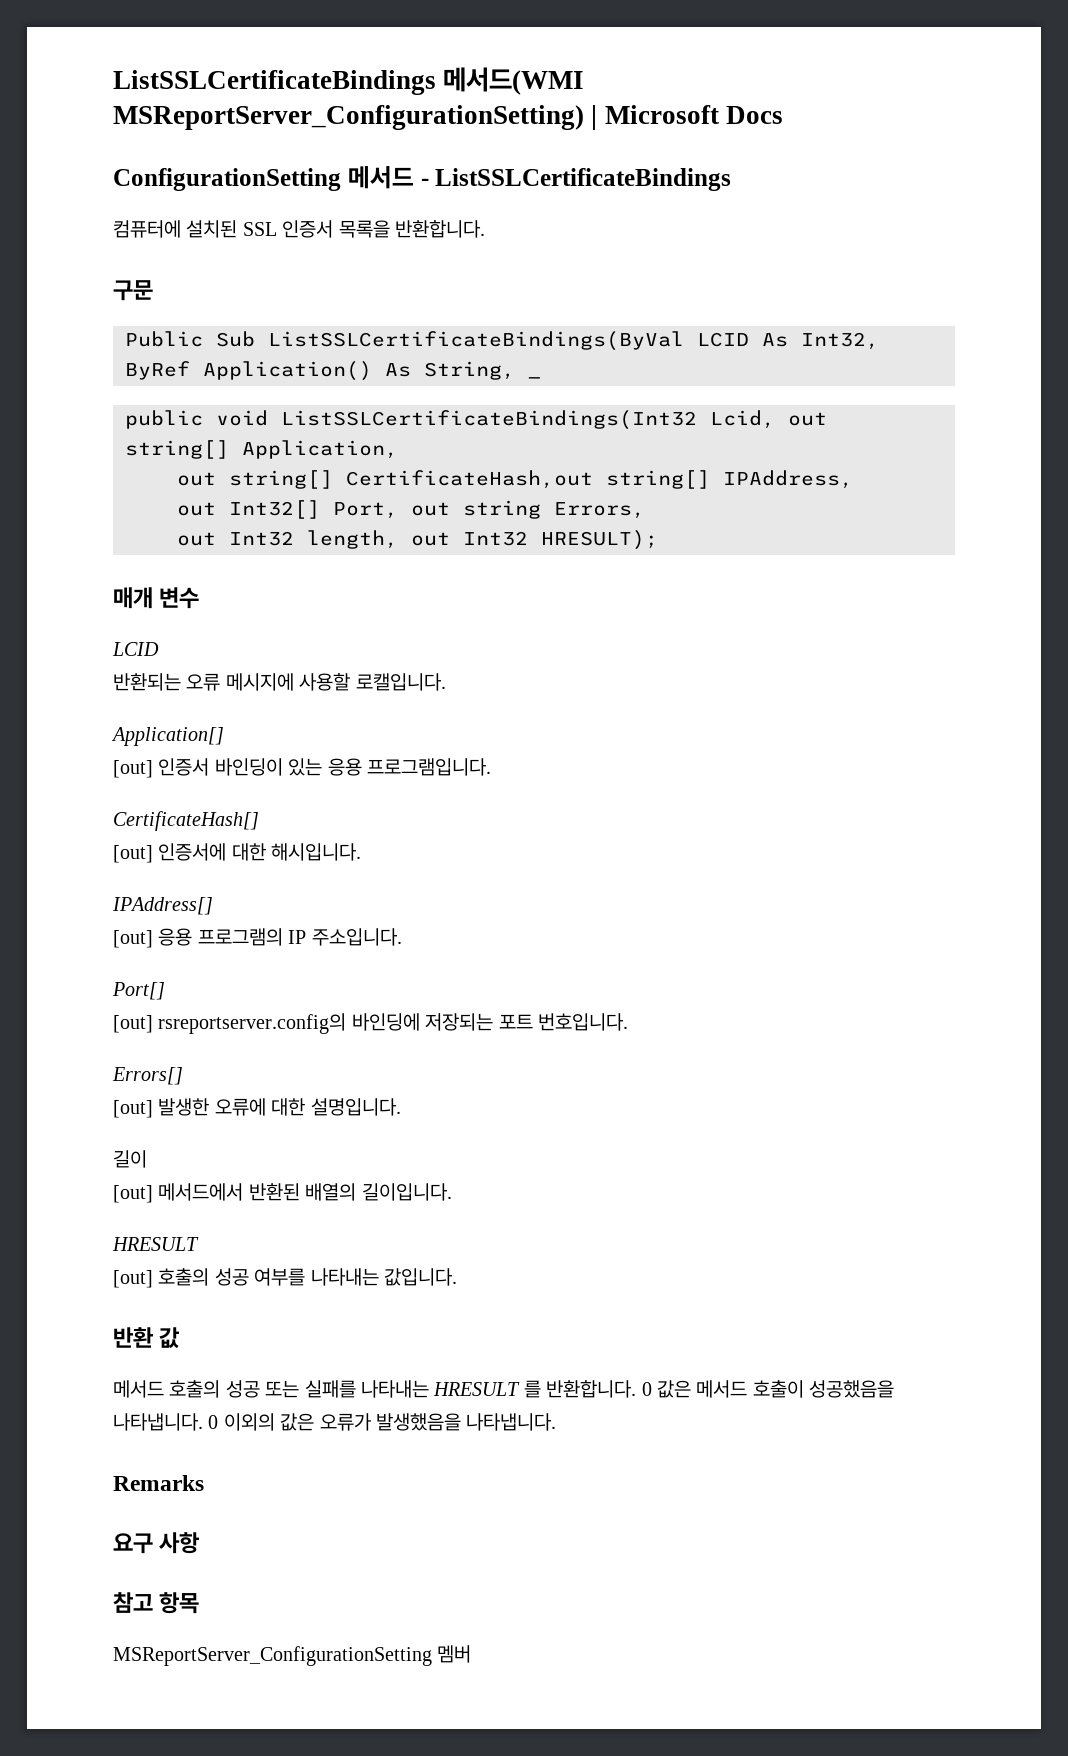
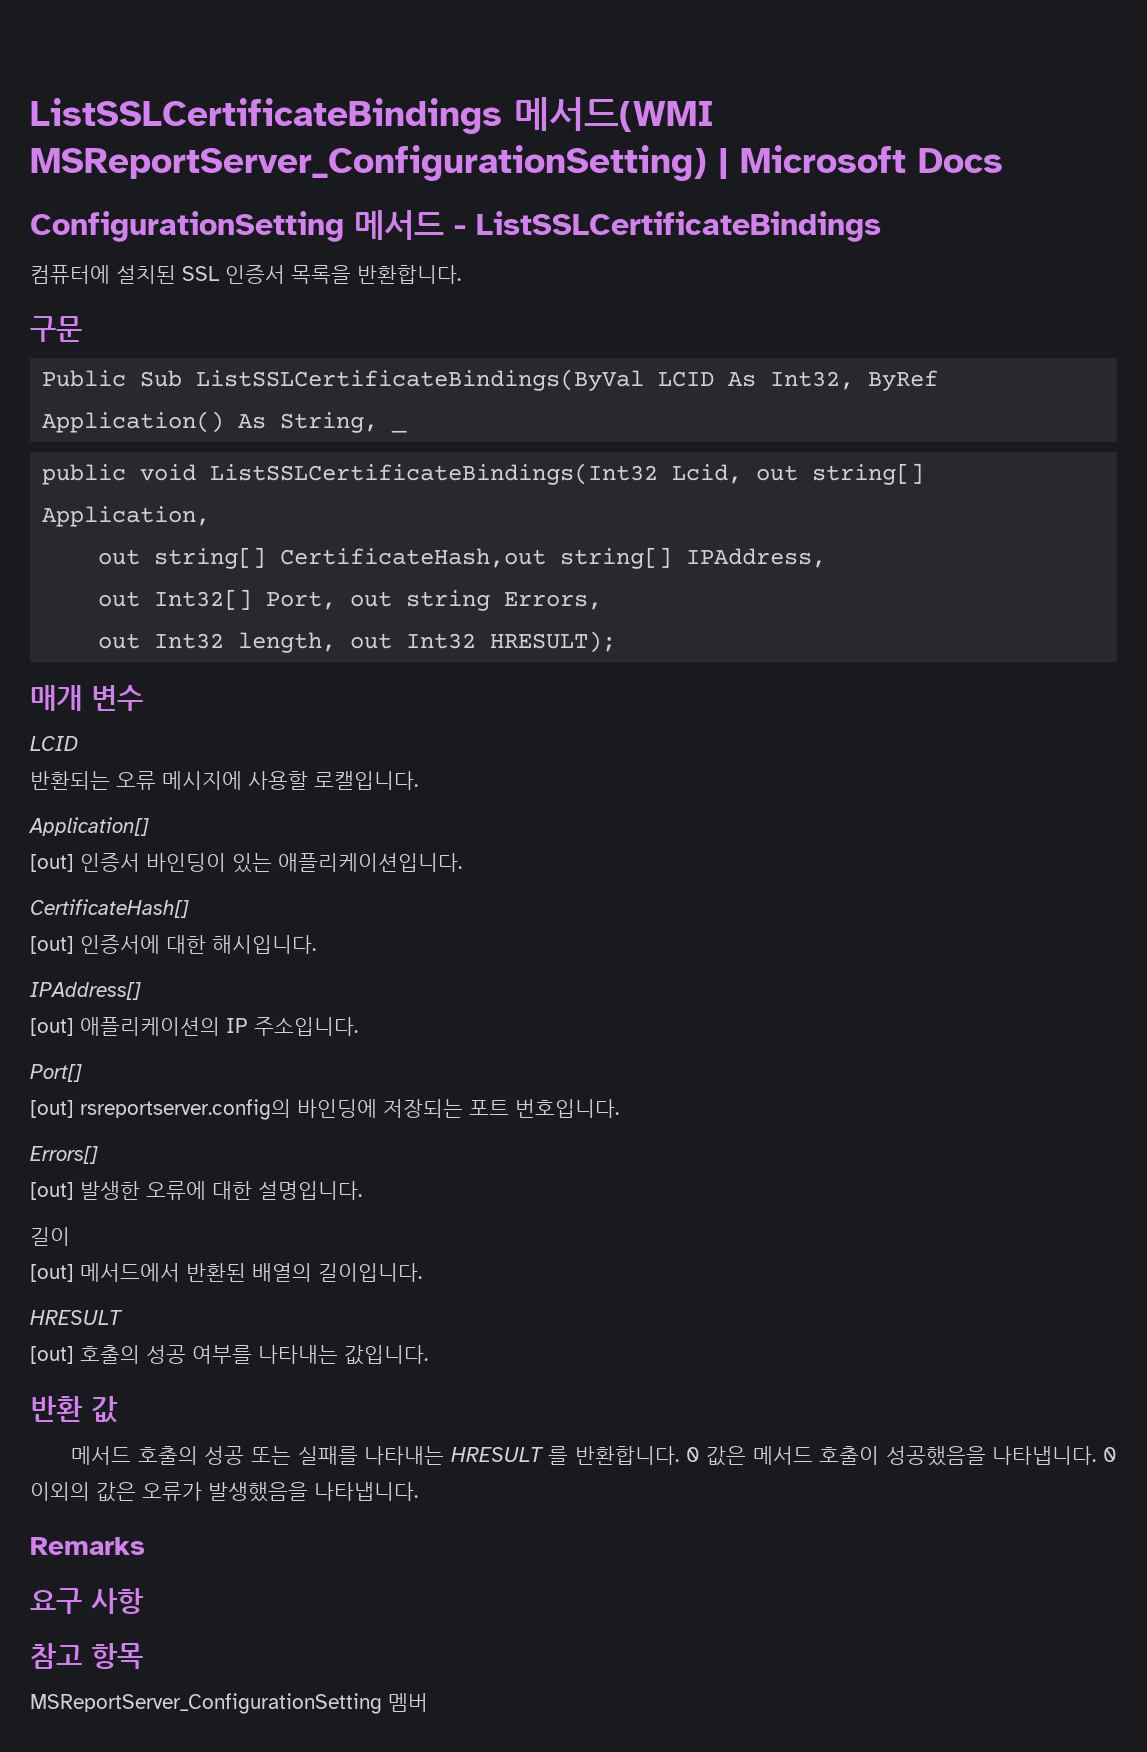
- [out] 인증서 바인딩이 있는 응용 프로그램입니다.
+ [out] 인증서 바인딩이 있는 애플리케이션입니다.
- [out] 응용 프로그램의 IP 주소입니다.
+ [out] 애플리케이션의 IP 주소입니다.

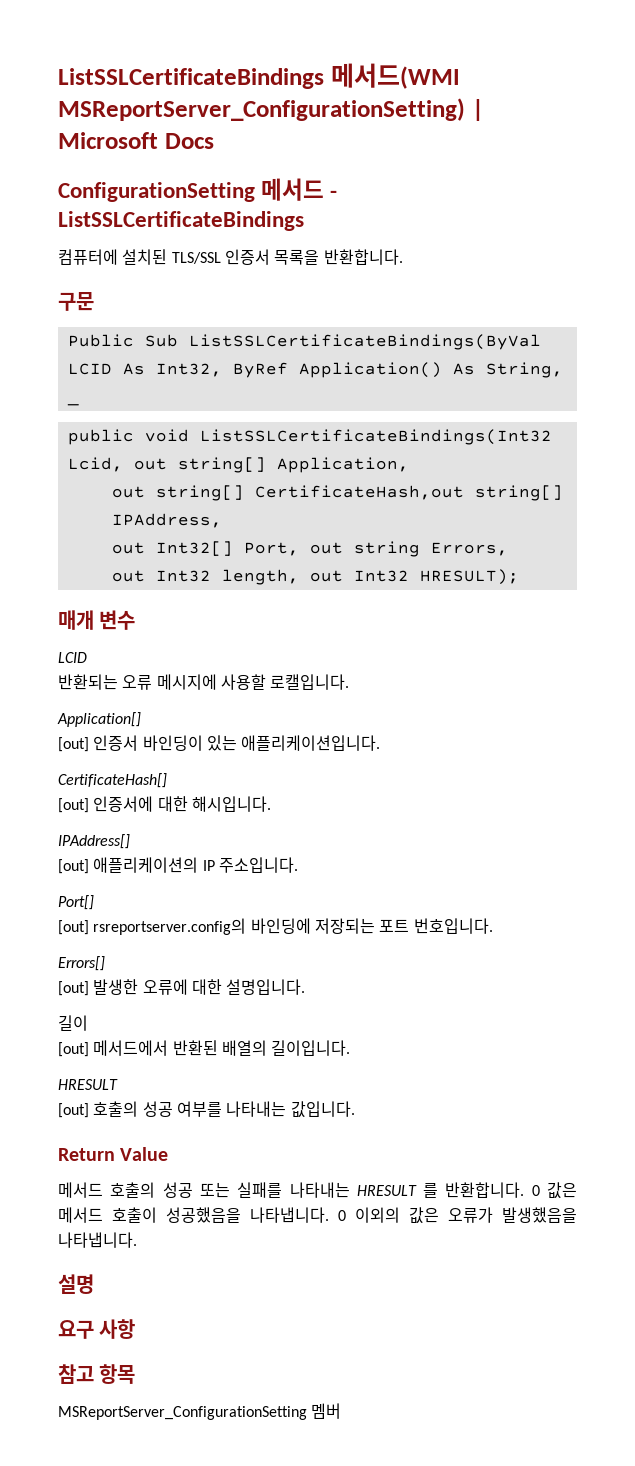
- 컴퓨터에 설치된 SSL 인증서 목록을 반환합니다.
+ 컴퓨터에 설치된 TLS/SSL 인증서 목록을 반환합니다.
- 반환 값
+ Return Value
- Remarks
+ 설명

